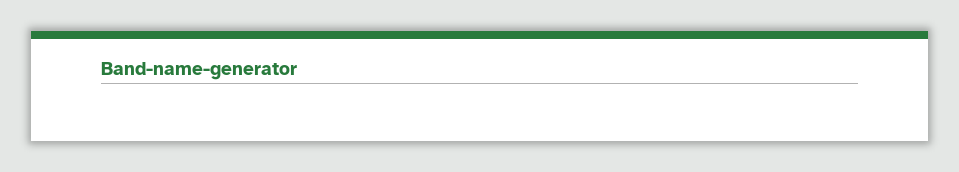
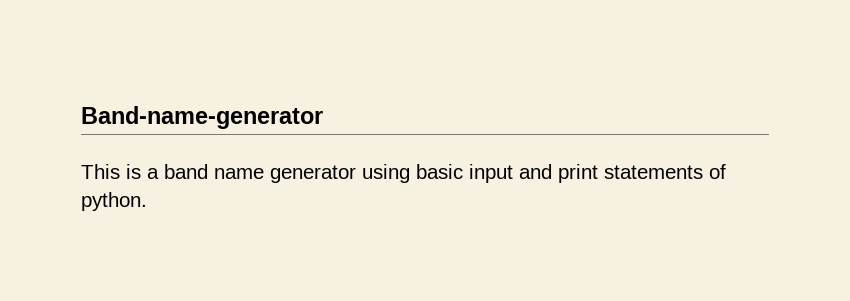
+ This is a band name generator using basic input and print statements of python.

